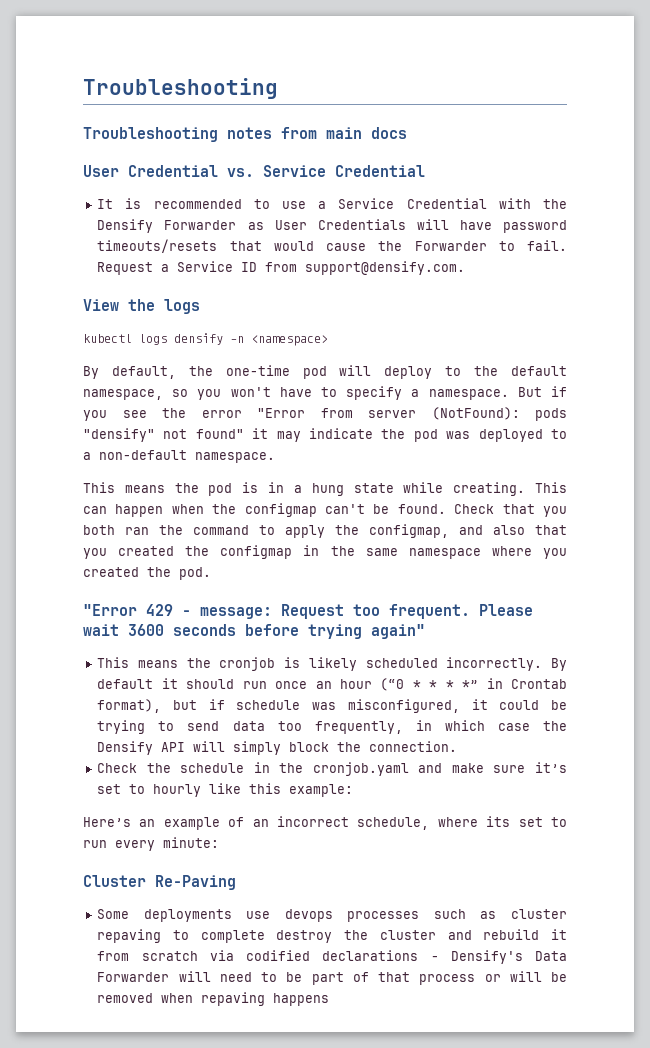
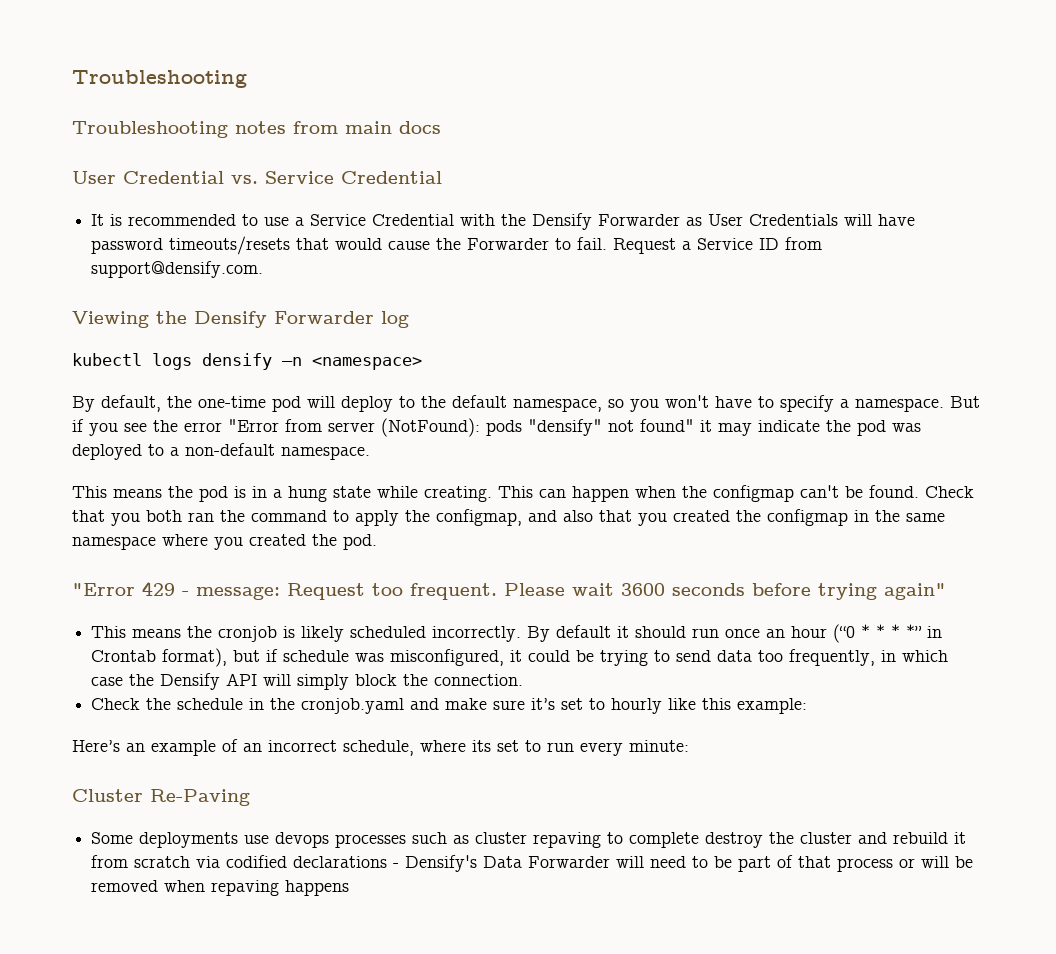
- View the logs
+ Viewing the Densify Forwarder log

